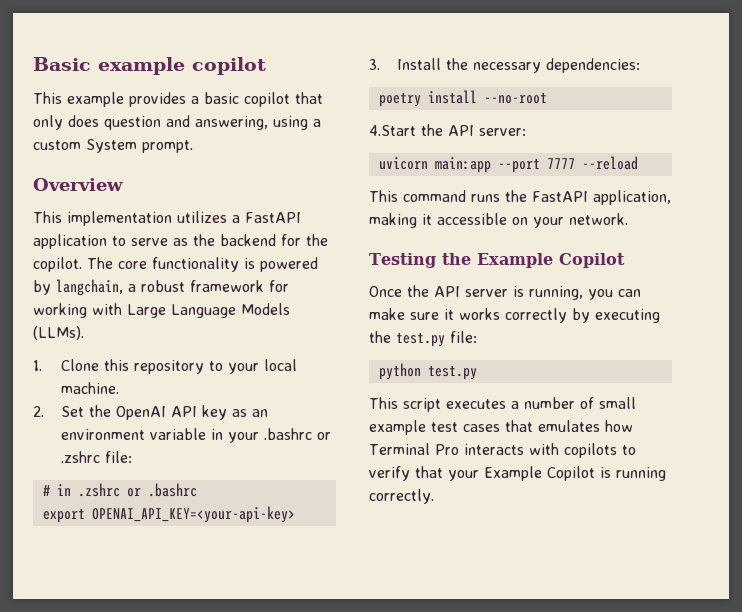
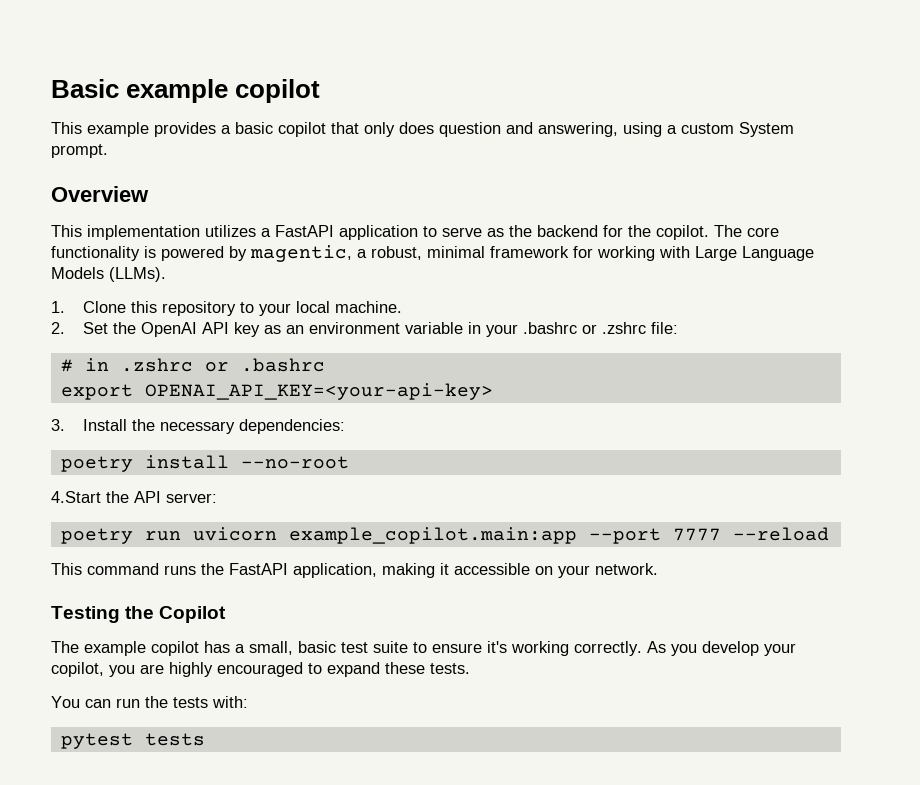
- The core functionality is powered by langchain, a robust framework for working with Large Language Models (LLMs).
+ The core functionality is powered by magentic, a robust, minimal framework for working with Large Language Models (LLMs).
- uvicorn main:app --port 7777 --reload
+ poetry run uvicorn example_copilot.main:app --port 7777 --reload
- Testing the Example Copilot
+ Testing the Copilot
- Once the API server is running, you can make sure it works correctly by executing the test.py file:
- python test.py
- This script executes a number of small example test cases that emulates how Terminal Pro interacts with copilots to verify that your Example Copilot is running correctly.
+ The example copilot has a small, basic test suite to ensure it's working correctly. As you develop your copilot, you are highly encouraged to expand these tests.
+ You can run the tests with:
+ pytest tests

